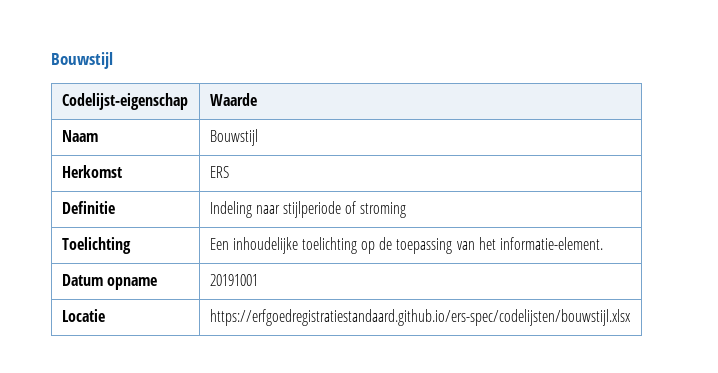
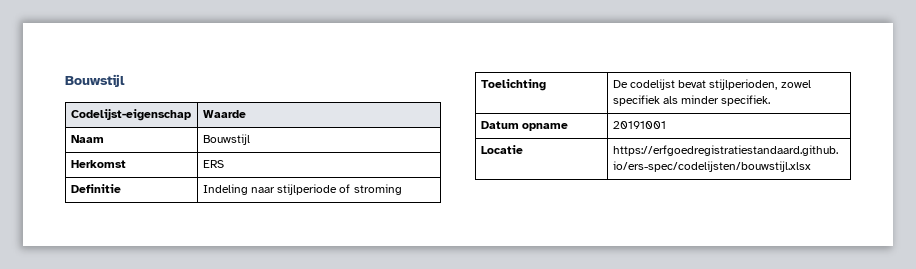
- Toelichting | Een inhoudelijke toelichting op de toepassing van het informatie-element.
+ Toelichting | De codelijst bevat stijlperioden, zowel specifiek als minder specifiek.

